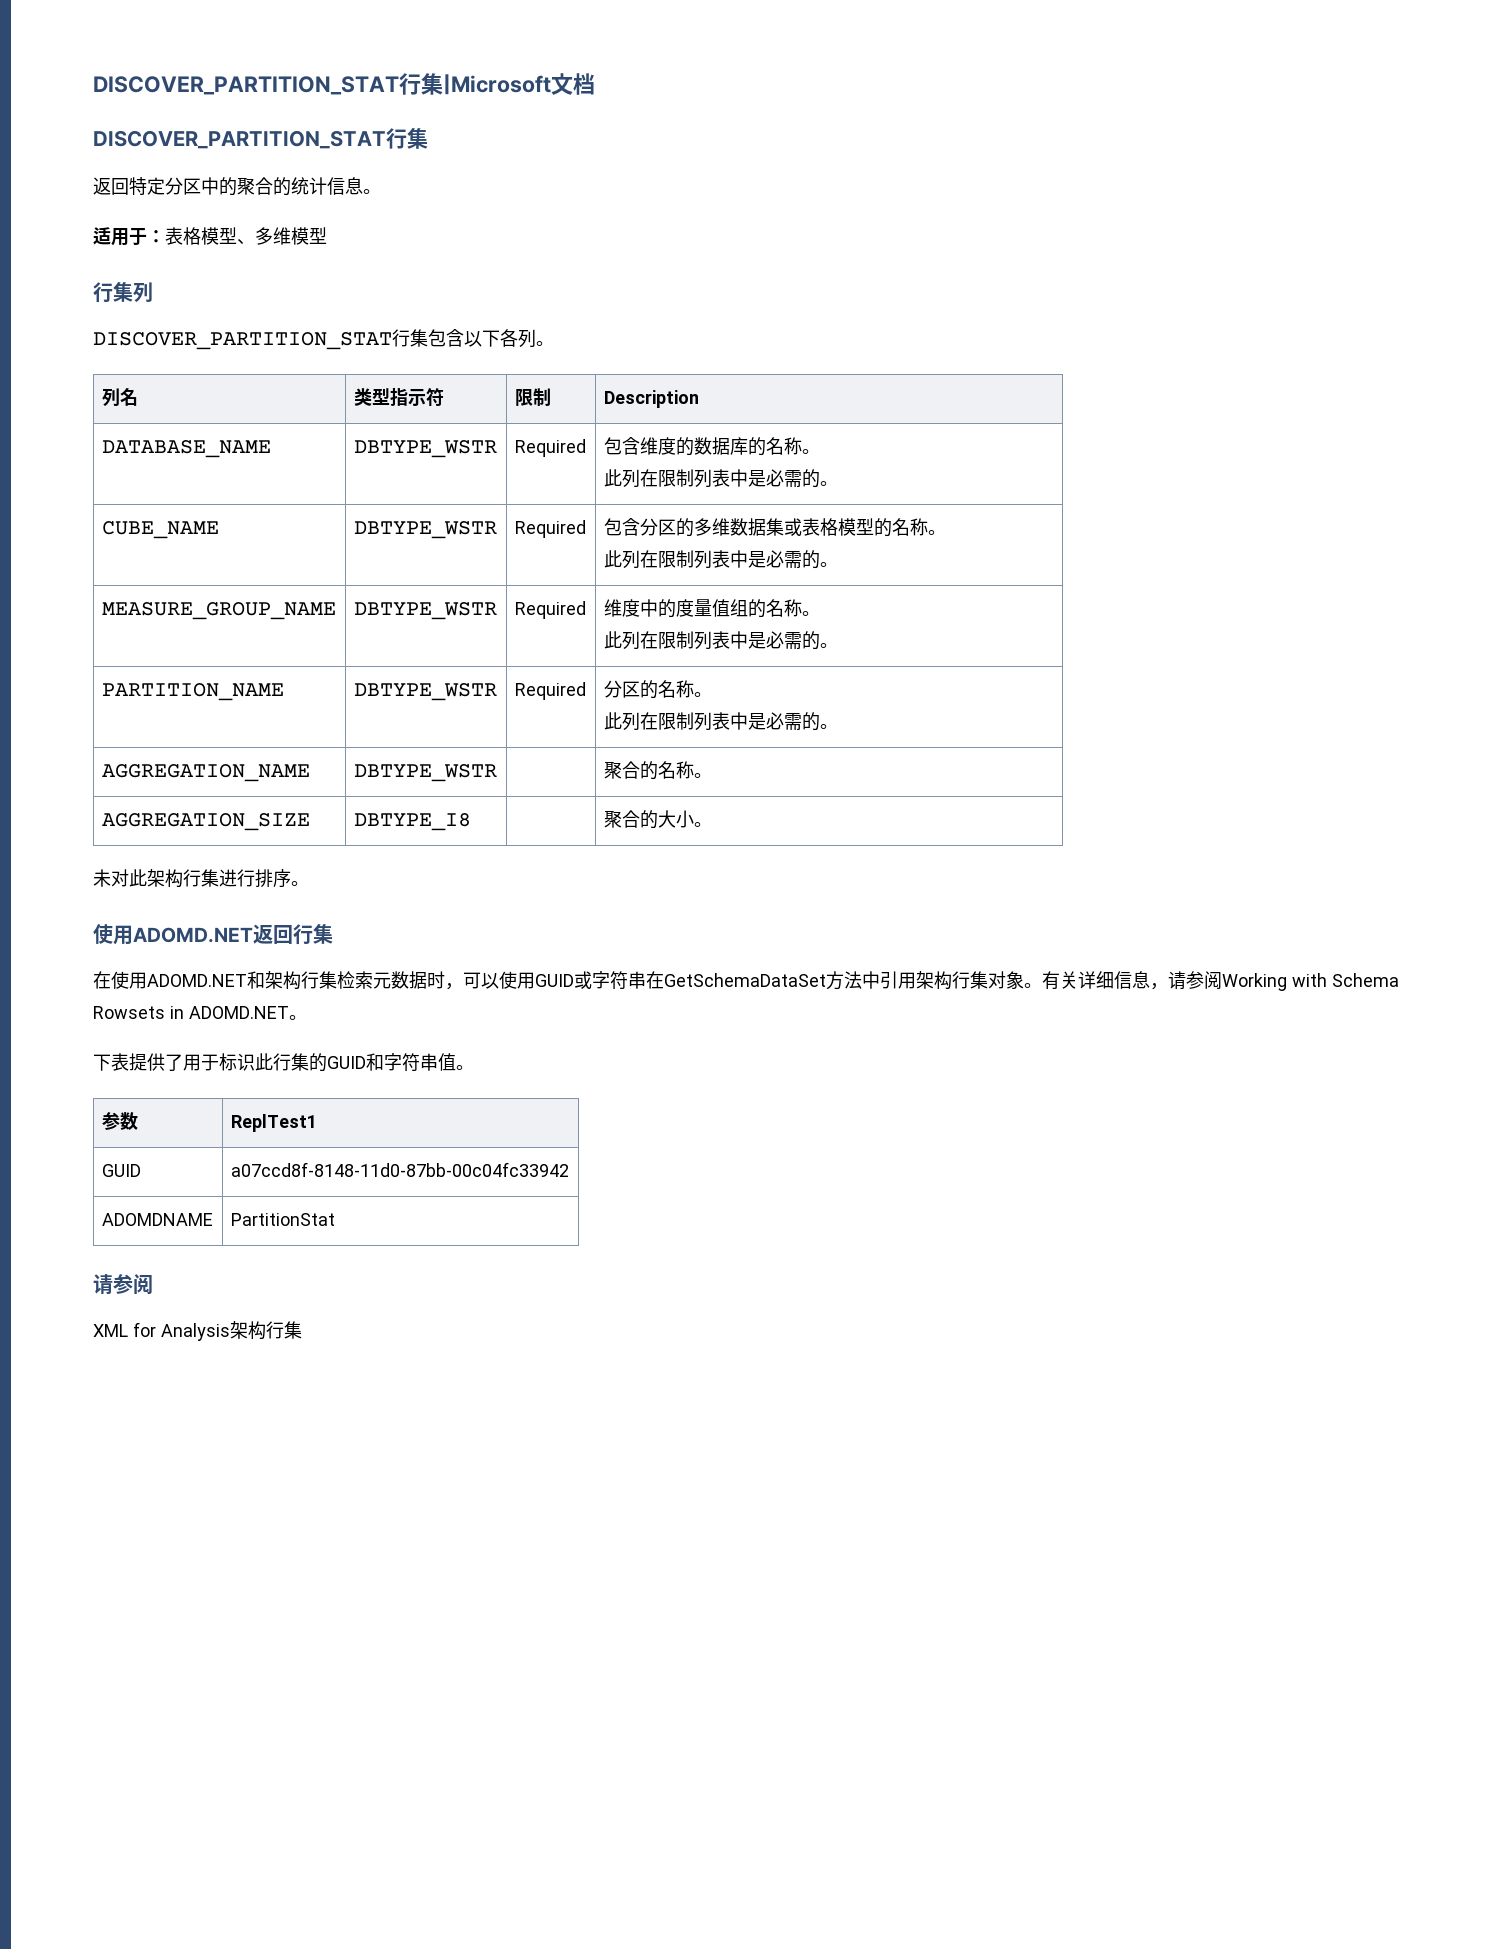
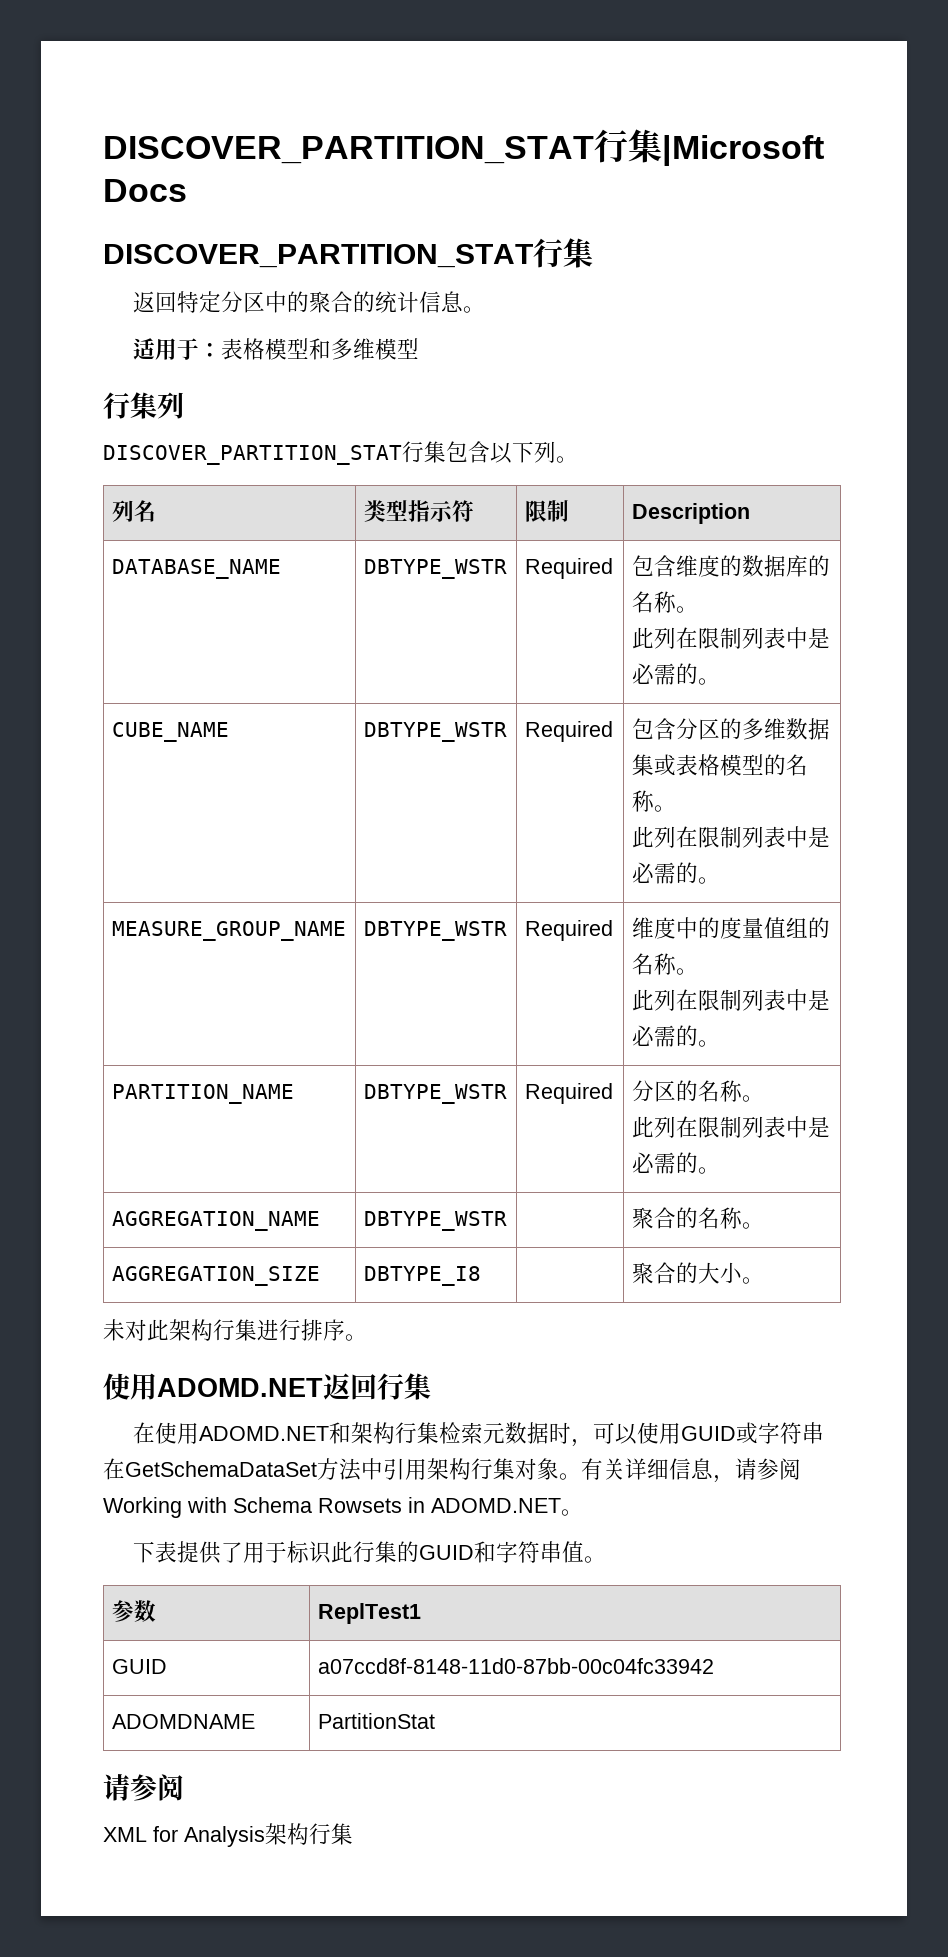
- DISCOVER_PARTITION_STAT行集|Microsoft文档
+ DISCOVER_PARTITION_STAT行集|Microsoft Docs
- 适用于：表格模型、多维模型
+ 适用于：表格模型和多维模型
- DISCOVER_PARTITION_STAT行集包含以下各列。
+ DISCOVER_PARTITION_STAT行集包含以下列。

